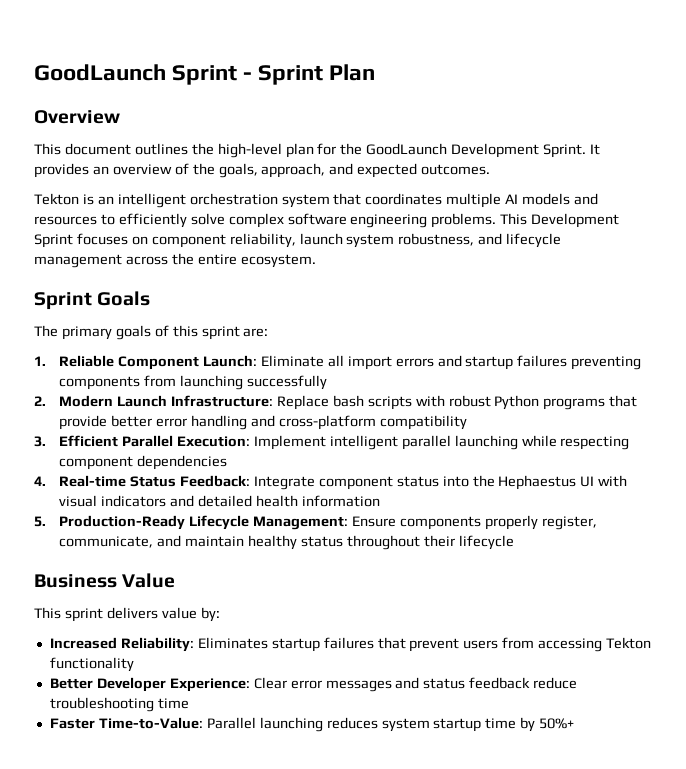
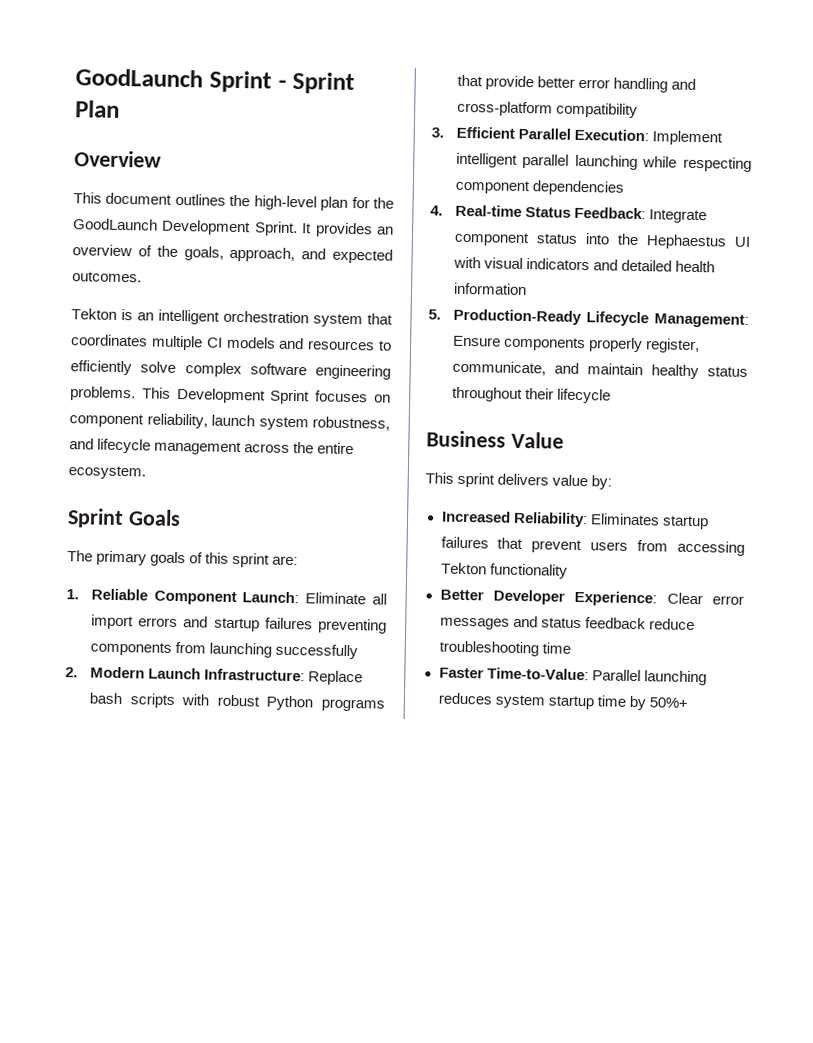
- Tekton is an intelligent orchestration system that coordinates multiple AI models and resources to efficiently solve complex software engineering problems.
+ Tekton is an intelligent orchestration system that coordinates multiple CI models and resources to efficiently solve complex software engineering problems.

